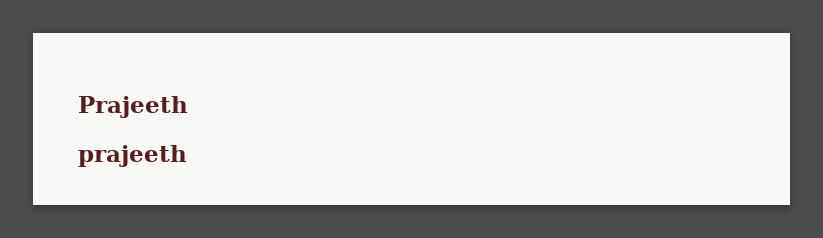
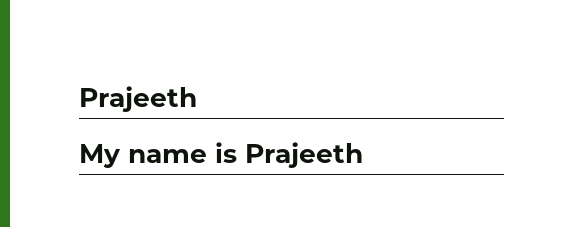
- prajeeth
+ My name is Prajeeth

